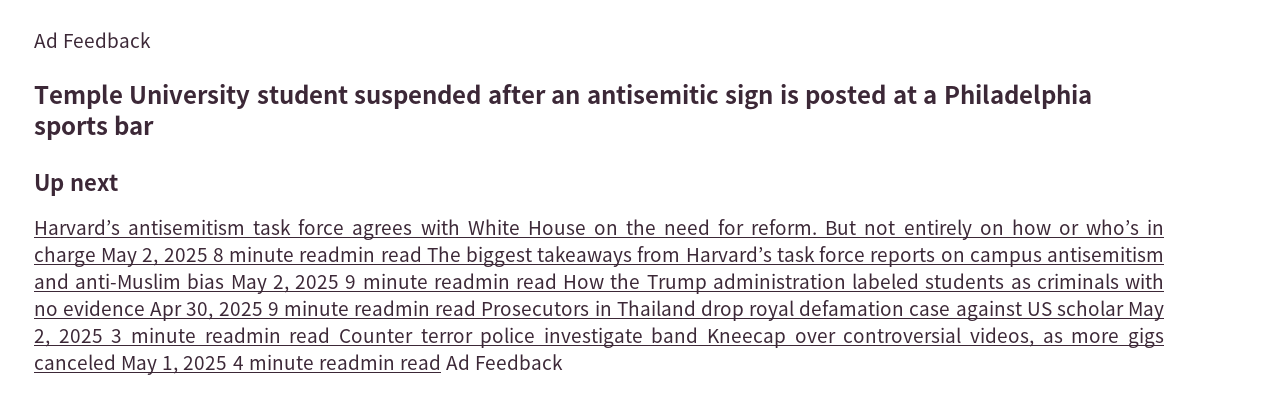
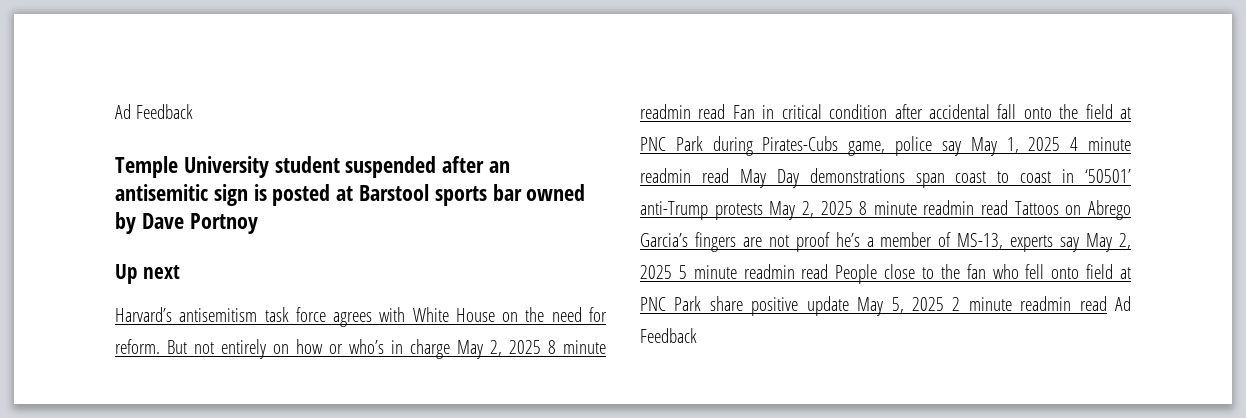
- Temple University student suspended after an antisemitic sign is posted at a Philadelphia sports bar
+ Temple University student suspended after an antisemitic sign is posted at Barstool sports bar owned by Dave Portnoy
- But not entirely on how or who’s in charge May 2, 2025 8 minute readmin read The biggest takeaways from Harvard’s task force reports on campus antisemitism and anti-Muslim bias May 2, 2025 9 minute readmin read How the Trump administration labeled students as criminals with no evidence Apr 30, 2025 9 minute readmin read Prosecutors in Thailand drop royal defamation case against US scholar May 2, 2025 3 minute readmin read Counter terror police investigate band Kneecap over controversial videos, as more gigs canceled May 1, 2025 4 minute readmin read Ad Feedback
+ But not entirely on how or who’s in charge May 2, 2025 8 minute readmin read Fan in critical condition after accidental fall onto the field at PNC Park during Pirates-Cubs game, police say May 1, 2025 4 minute readmin read May Day demonstrations span coast to coast in ‘50501’ anti-Trump protests May 2, 2025 8 minute readmin read Tattoos on Abrego Garcia’s fingers are not proof he’s a member of MS-13, experts say May 2, 2025 5 minute readmin read People close to the fan who fell onto field at PNC Park share positive update May 5, 2025 2 minute readmin read Ad Feedback

